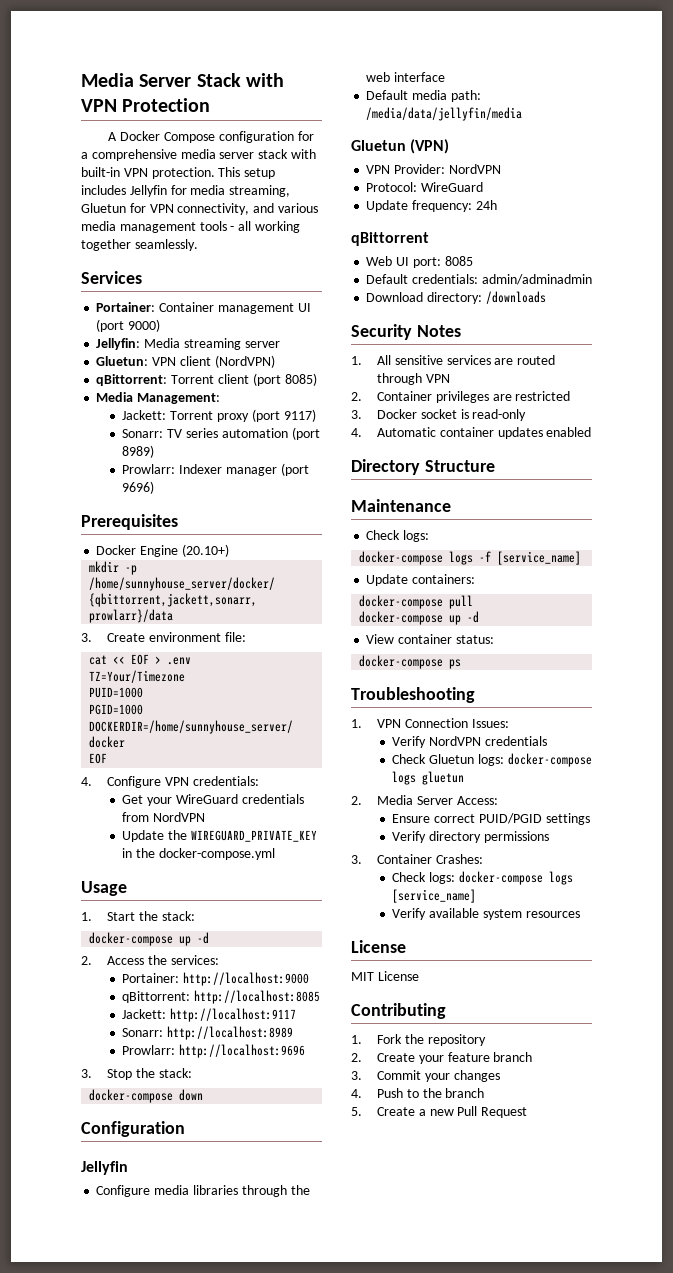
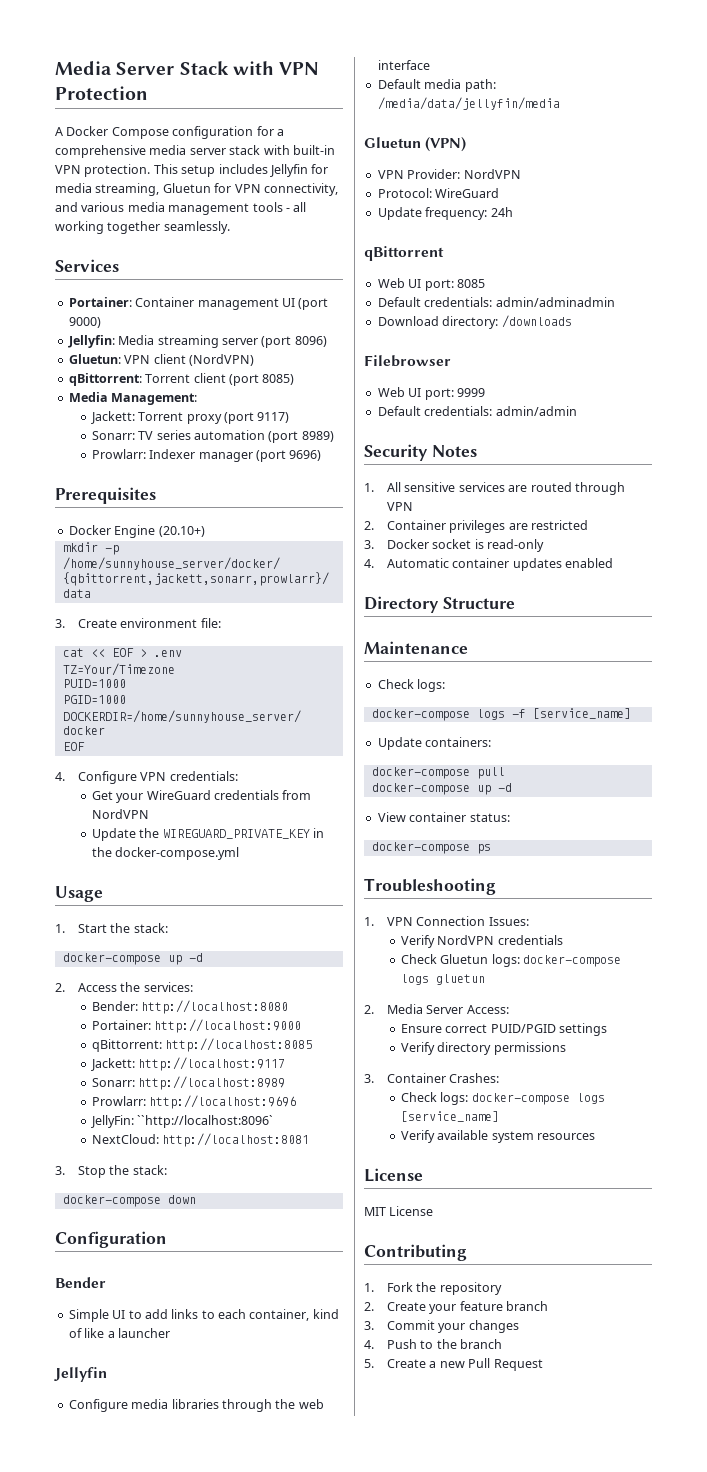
- Jellyfin: Media streaming server
+ Jellyfin: Media streaming server (port 8096)
+ Bender: http://localhost:8080
+ JellyFin: ``http://localhost:8096`
+ NextCloud: http://localhost:8081
+ Bender
+ Simple UI to add links to each container, kind of like a launcher
+ Filebrowser
+ Web UI port: 9999
+ Default credentials: admin/admin

